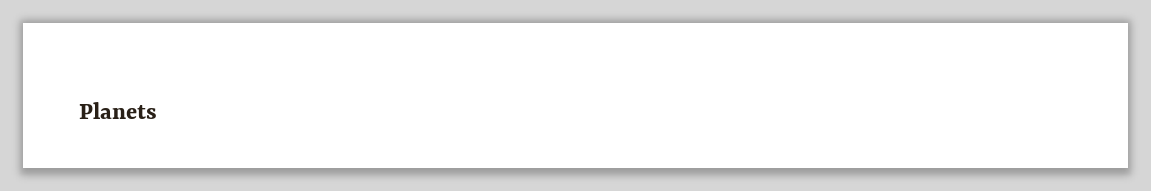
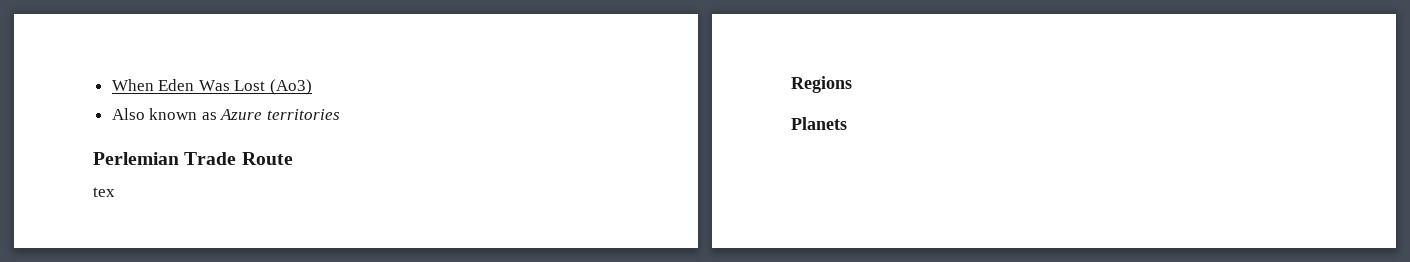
+ When Eden Was Lost (Ao3)
+ Also known as Azure territories
+ Perlemian Trade Route
+ tex
+ Regions

